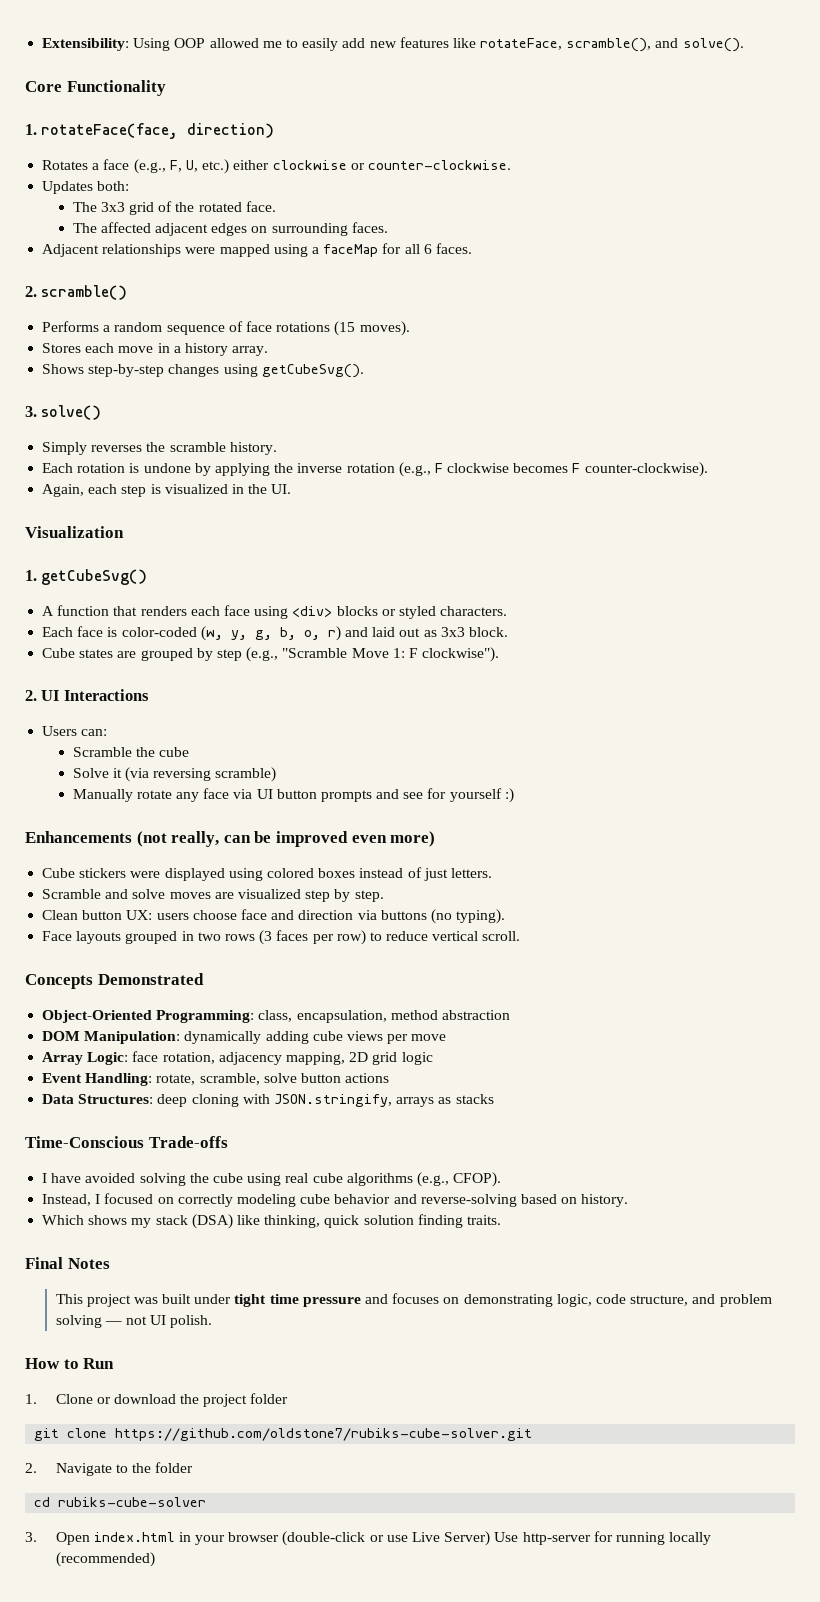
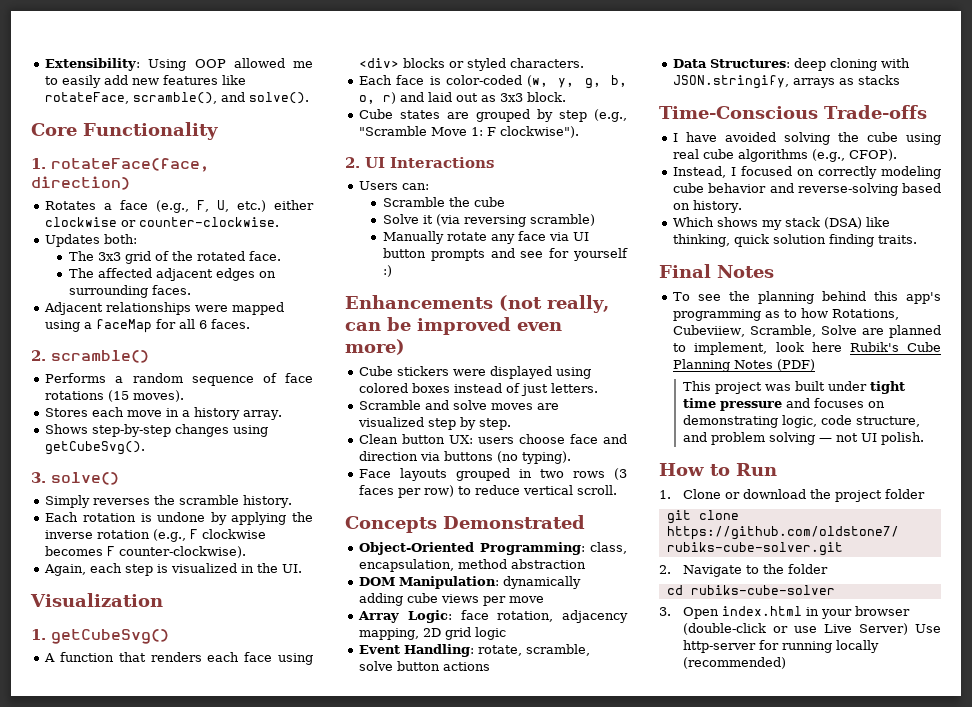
+ To see the planning behind this app's programming as to how Rotations, Cubeviiew, Scramble, Solve are planned to implement, look here Rubik's Cube Planning Notes (PDF)

